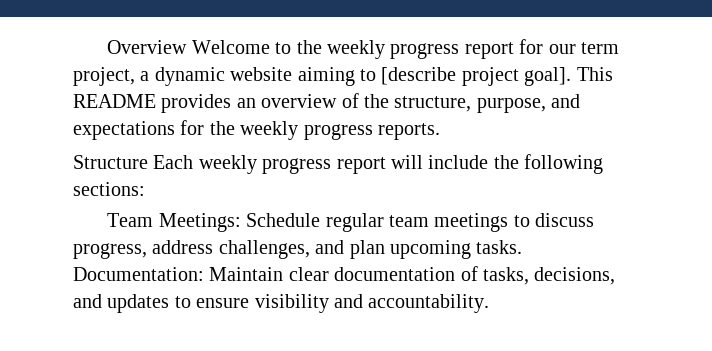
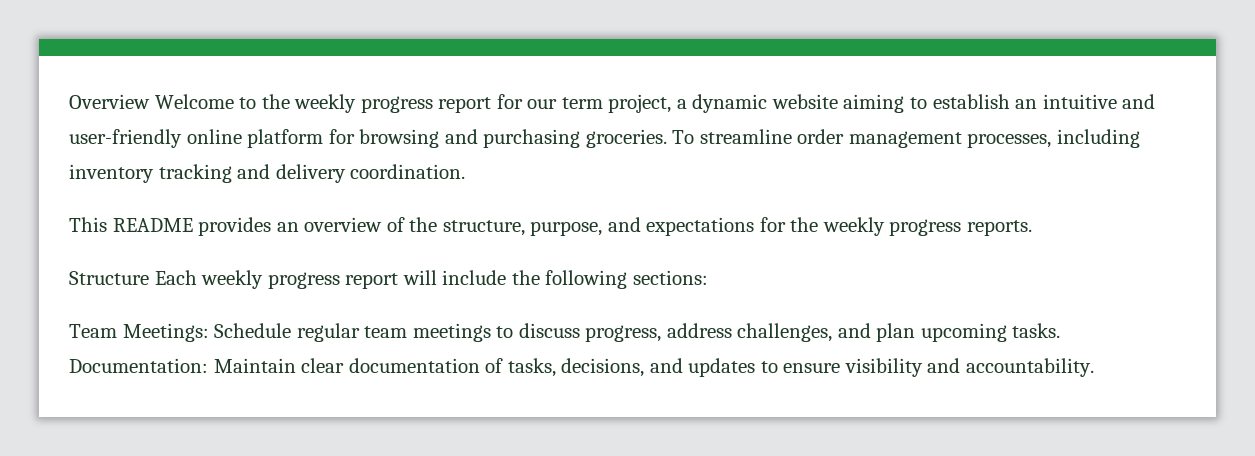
- Overview Welcome to the weekly progress report for our term project, a dynamic website aiming to [describe project goal]. This README provides an overview of the structure, purpose, and expectations for the weekly progress reports.
+ Overview Welcome to the weekly progress report for our term project, a dynamic website aiming to establish an intuitive and user-friendly online platform for browsing and purchasing groceries. To streamline order management processes, including inventory tracking and delivery coordination.
+ This README provides an overview of the structure, purpose, and expectations for the weekly progress reports.

